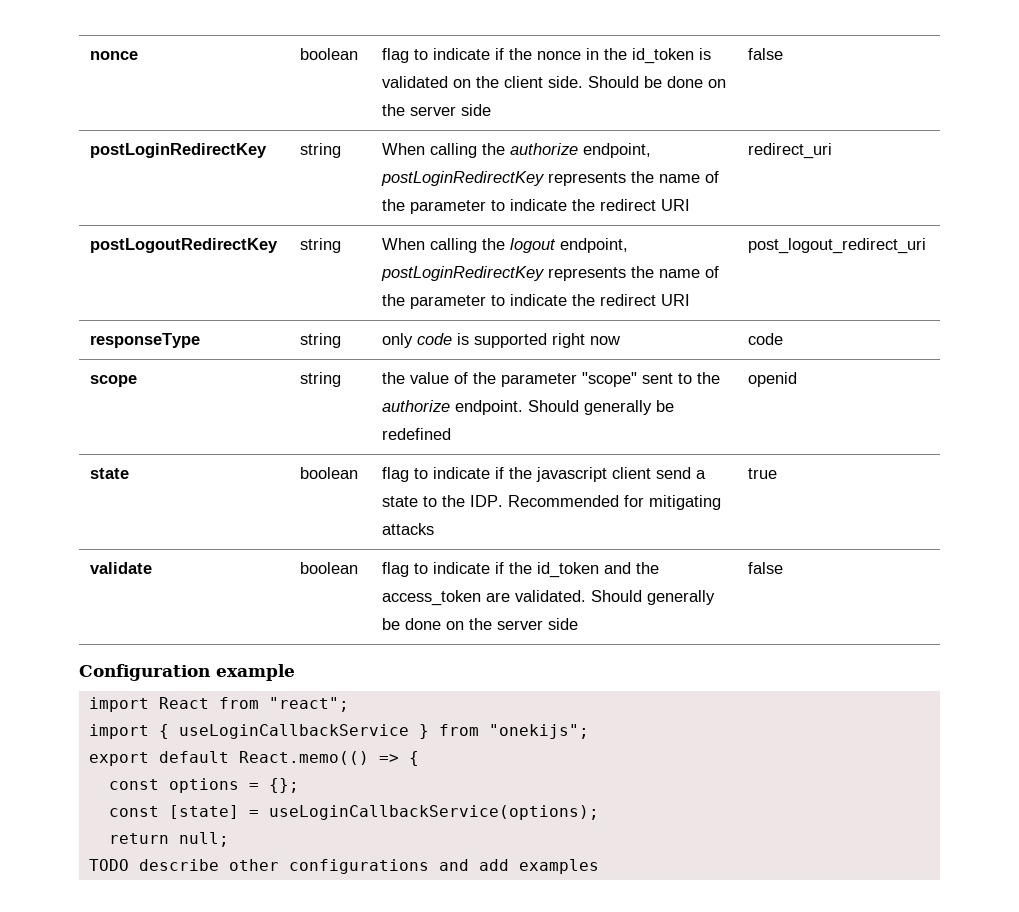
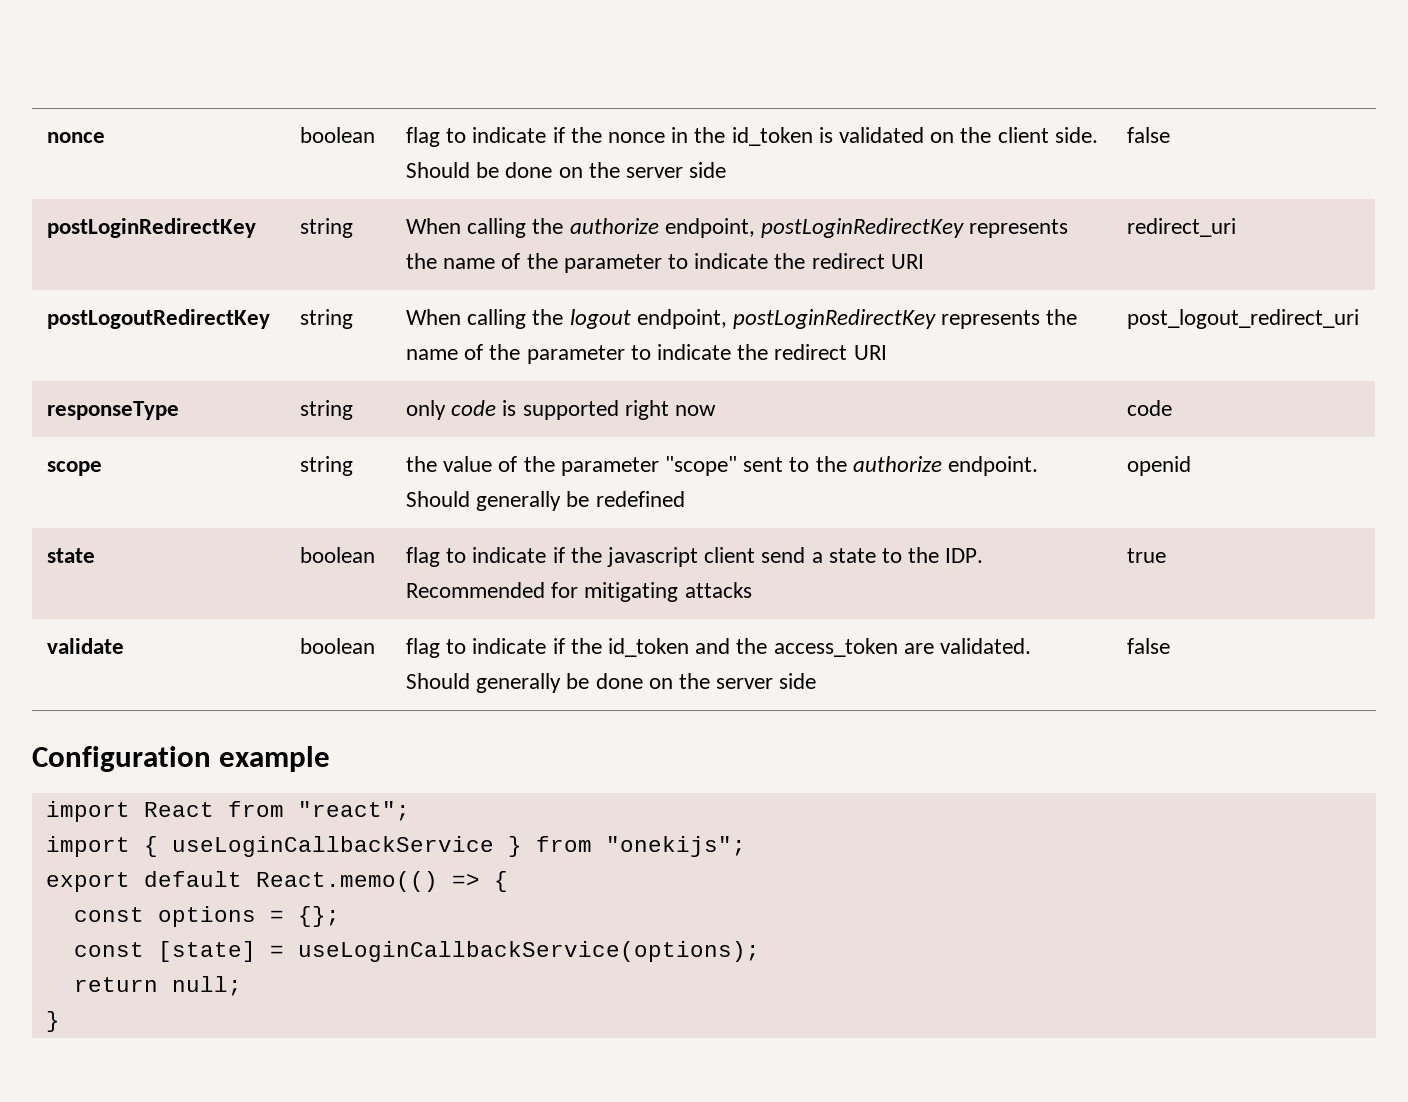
  return null;
- TODO describe other configurations and add examples
+ }

